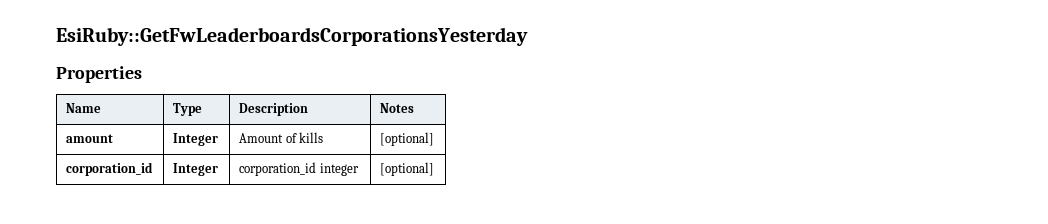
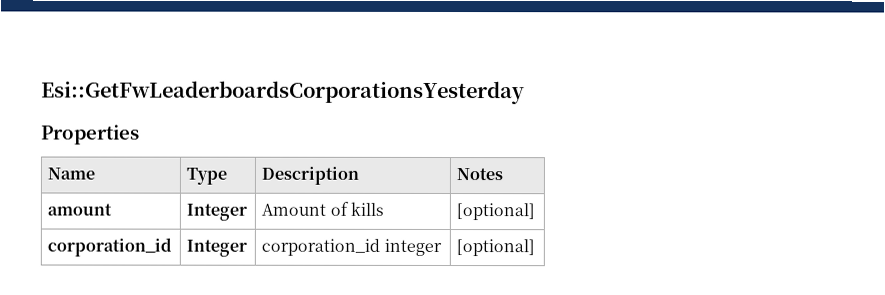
- EsiRuby::GetFwLeaderboardsCorporationsYesterday
+ Esi::GetFwLeaderboardsCorporationsYesterday

